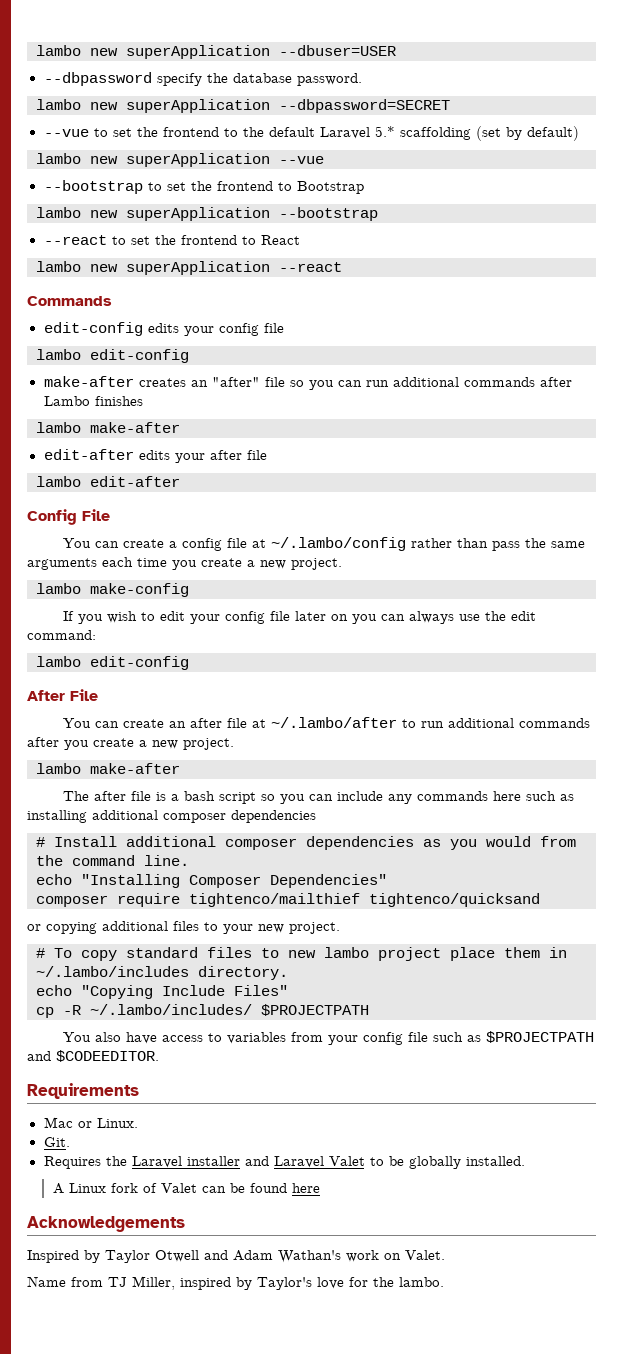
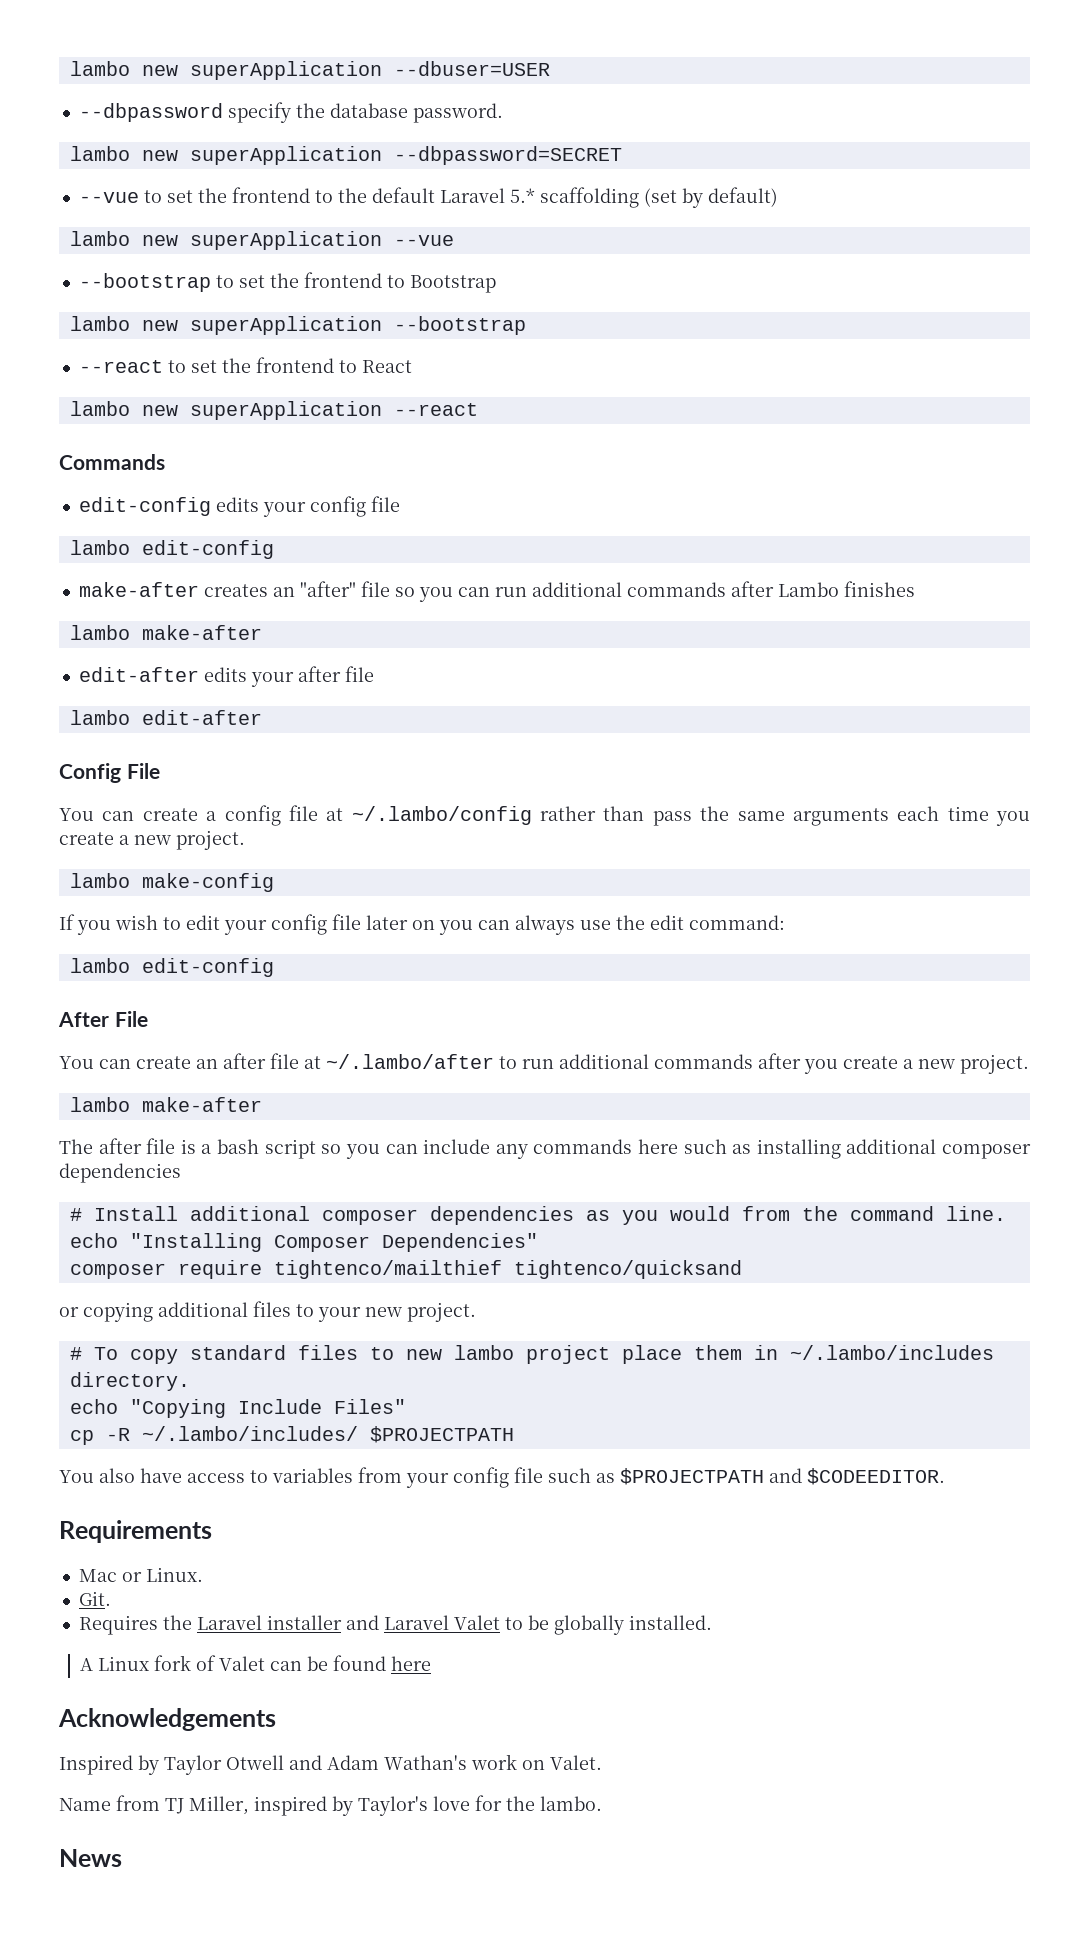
+ News

